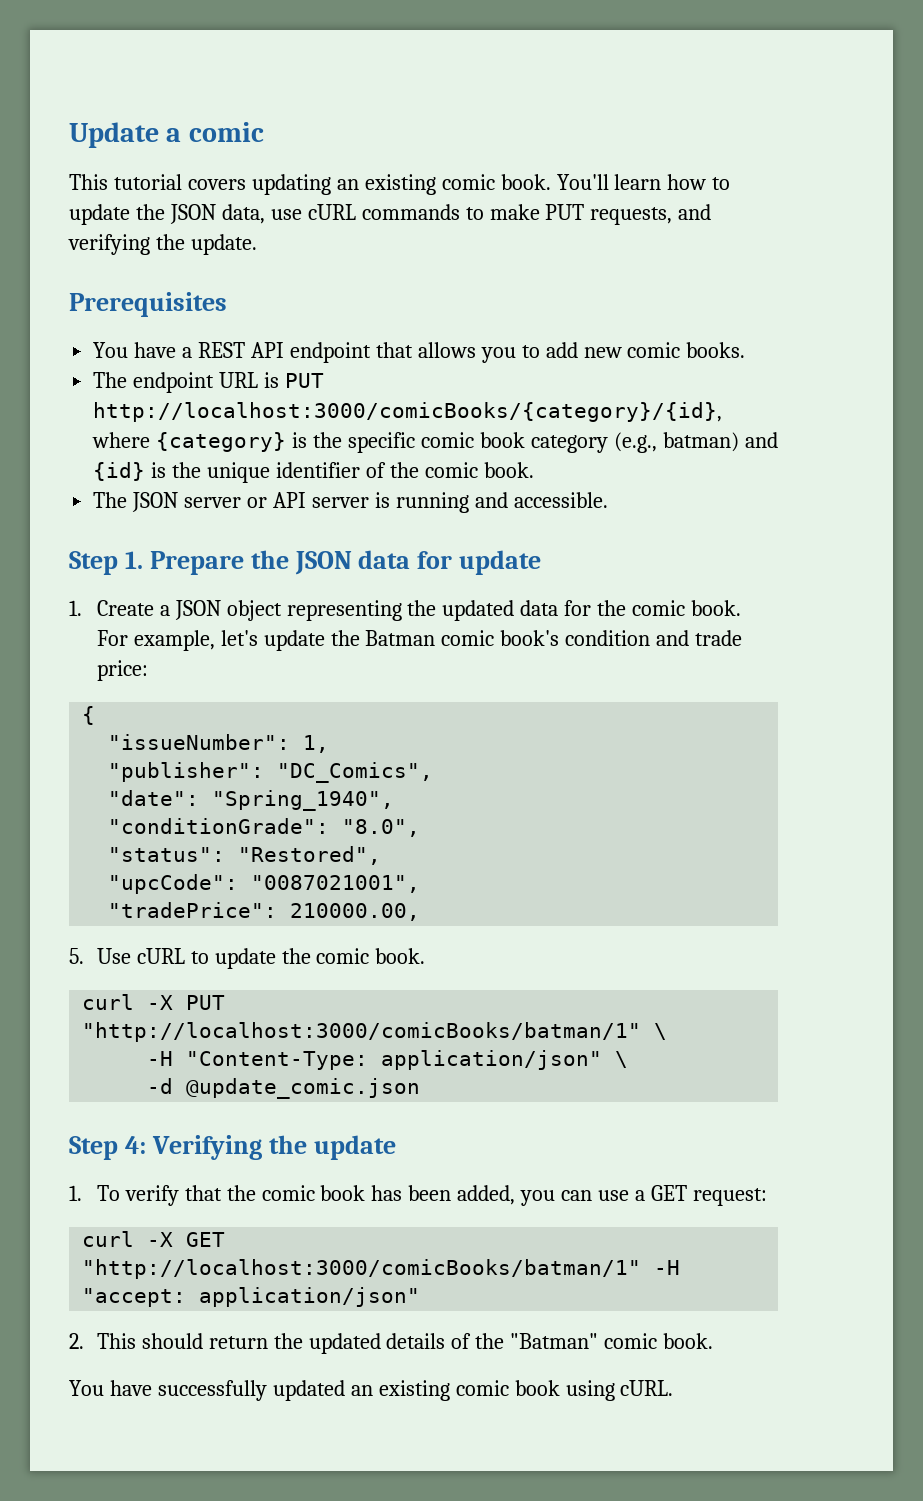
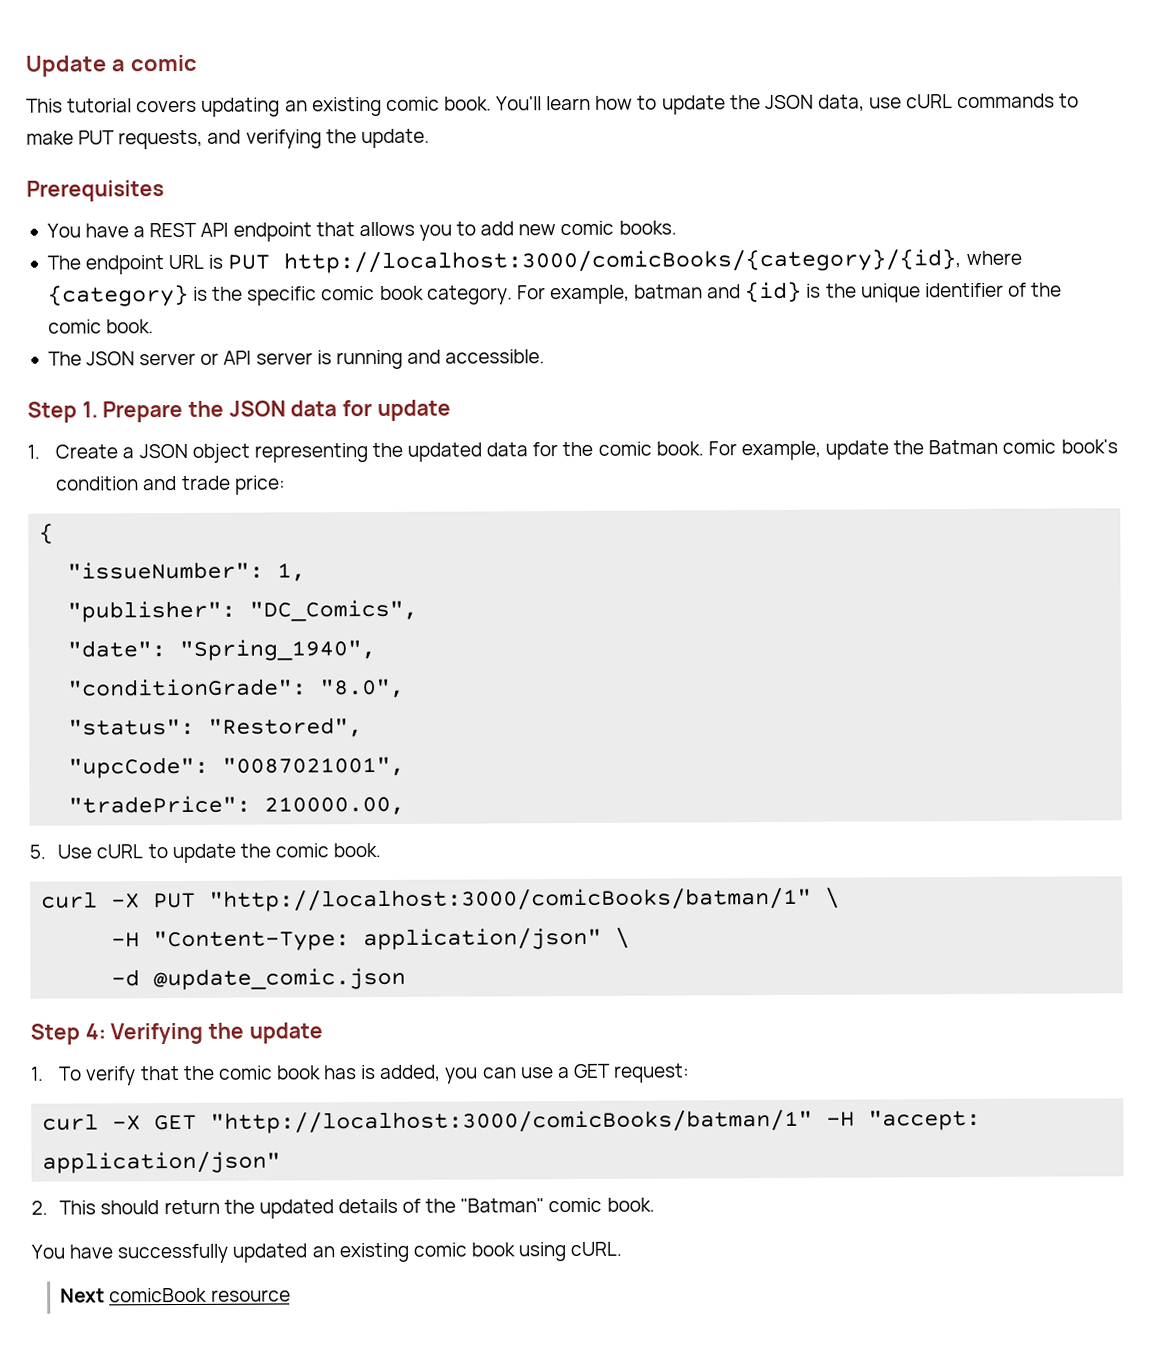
- The endpoint URL is PUT http://localhost:3000/comicBooks/{category}/{id}, where {category} is the specific comic book category (e.g., batman) and {id} is the unique identifier of the comic book.
+ The endpoint URL is PUT http://localhost:3000/comicBooks/{category}/{id}, where {category} is the specific comic book category. For example, batman and {id} is the unique identifier of the comic book.
- For example, let's update the Batman comic book's condition and trade price:
+ For example, update the Batman comic book's condition and trade price:
- 1. To verify that the comic book has been added, you can use a GET request:
+ 1. To verify that the comic book has is added, you can use a GET request:
+ Next comicBook resource

